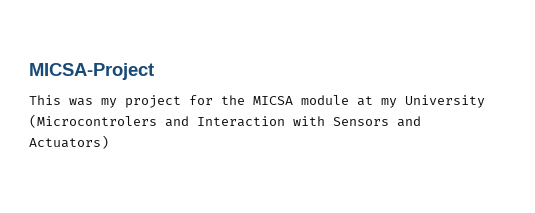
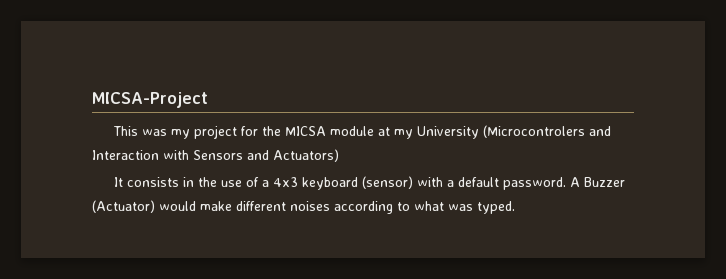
+ It consists in the use of a 4x3 keyboard (sensor) with a default password. A Buzzer (Actuator) would make different noises according to what was typed.

